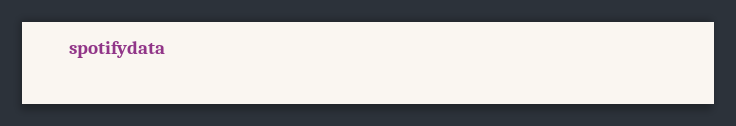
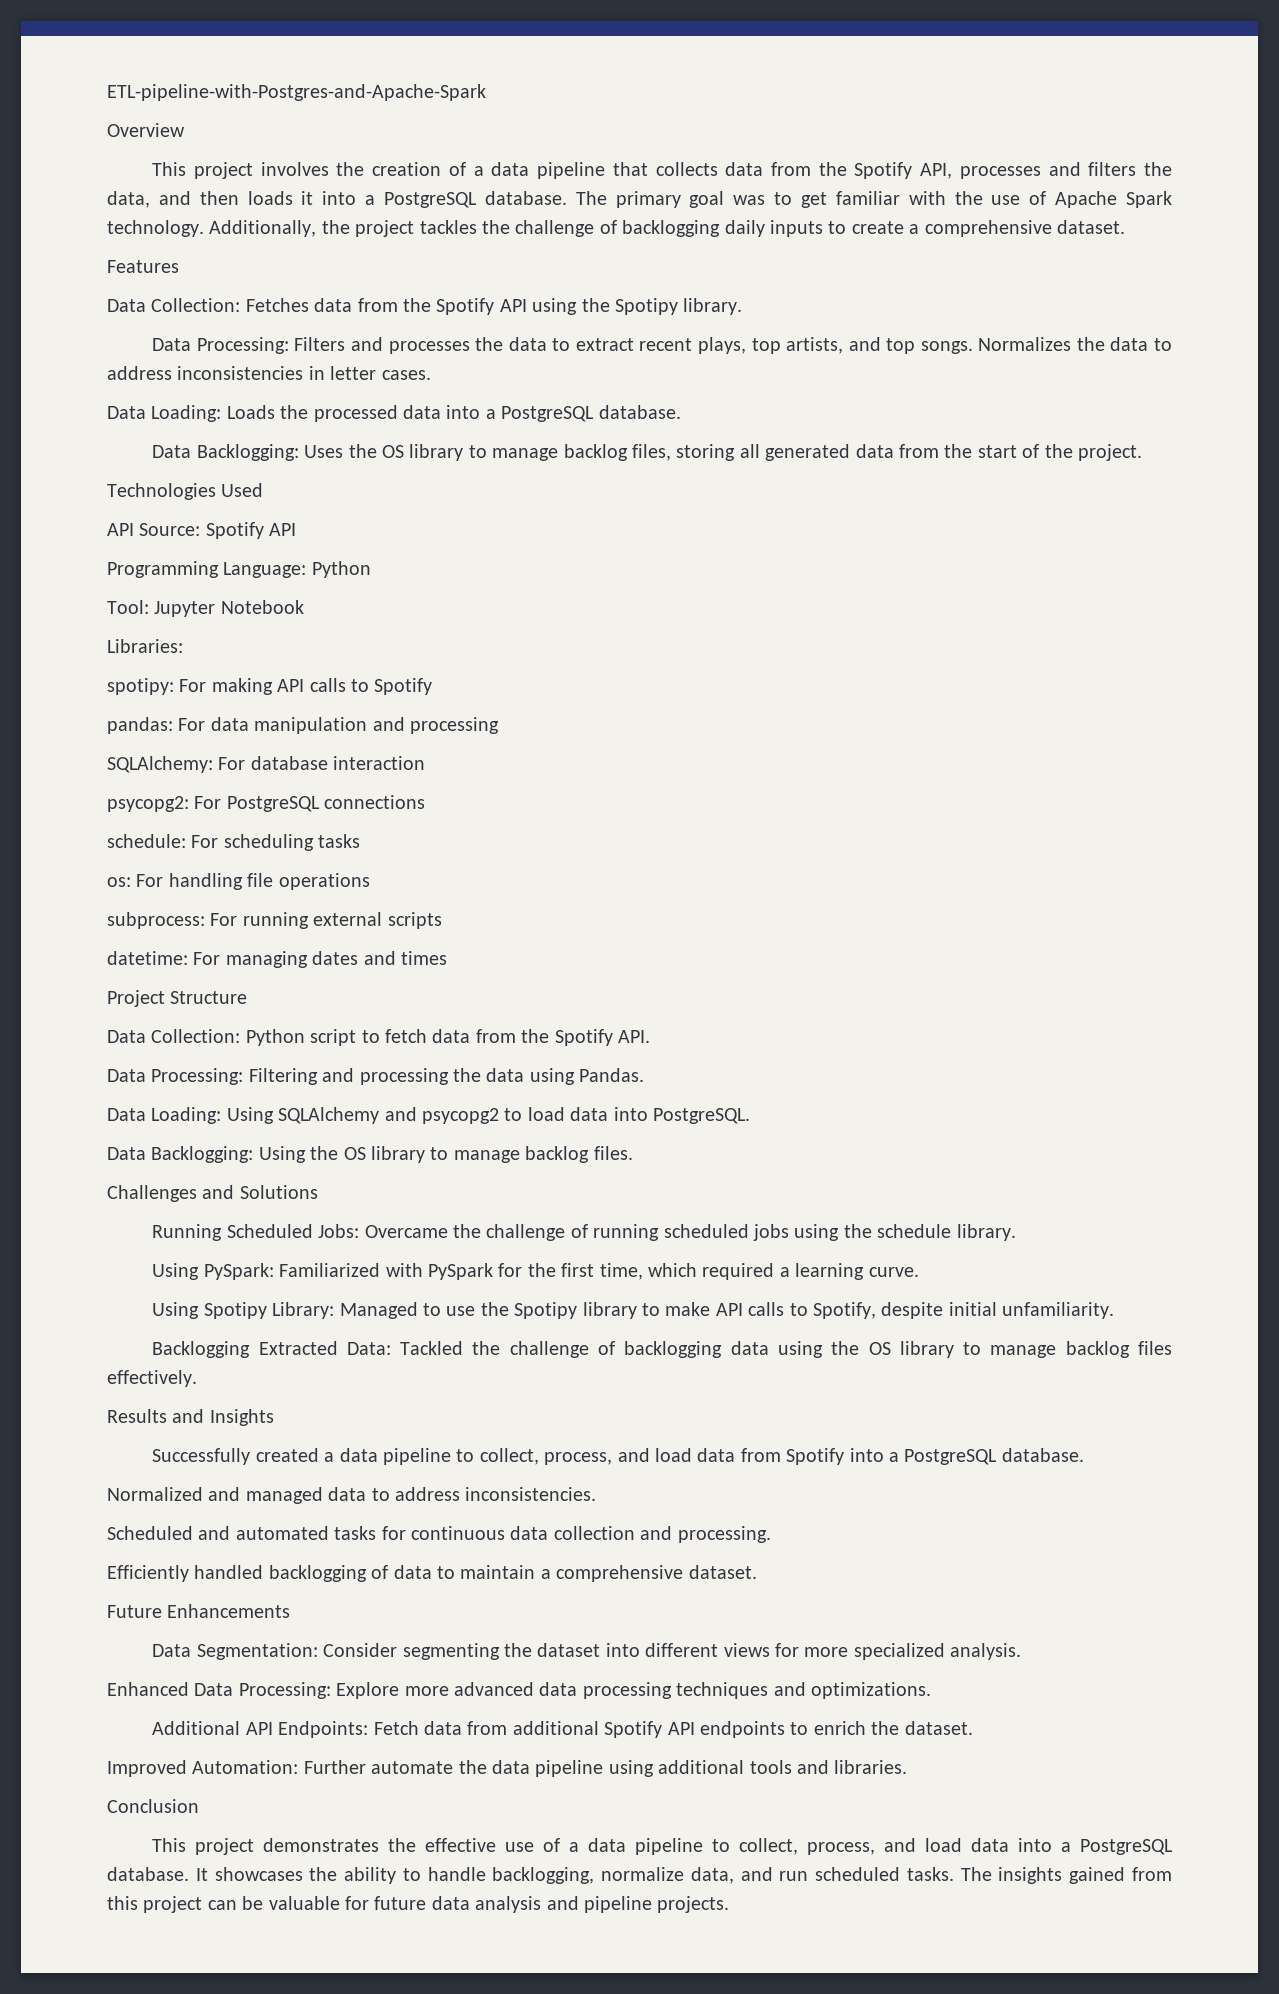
- spotifydata
+ ETL-pipeline-with-Postgres-and-Apache-Spark
+ Overview
+ This project involves the creation of a data pipeline that collects data from the Spotify API, processes and filters the data, and then loads it into a PostgreSQL database. The primary goal was to get familiar with the use of Apache Spark technology. Additionally, the project tackles the challenge of backlogging daily inputs to create a comprehensive dataset.
+ Features
+ Data Collection: Fetches data from the Spotify API using the Spotipy library.
+ Data Processing: Filters and processes the data to extract recent plays, top artists, and top songs. Normalizes the data to address inconsistencies in letter cases.
+ Data Loading: Loads the processed data into a PostgreSQL database.
+ Data Backlogging: Uses the OS library to manage backlog files, storing all generated data from the start of the project.
+ Technologies Used
+ API Source: Spotify API
+ Programming Language: Python
+ Tool: Jupyter Notebook
+ Libraries:
+ spotipy: For making API calls to Spotify
+ pandas: For data manipulation and processing
+ SQLAlchemy: For database interaction
+ psycopg2: For PostgreSQL connections
+ schedule: For scheduling tasks
+ os: For handling file operations
+ subprocess: For running external scripts
+ datetime: For managing dates and times
+ Project Structure
+ Data Collection: Python script to fetch data from the Spotify API.
+ Data Processing: Filtering and processing the data using Pandas.
+ Data Loading: Using SQLAlchemy and psycopg2 to load data into PostgreSQL.
+ Data Backlogging: Using the OS library to manage backlog files.
+ Challenges and Solutions
+ Running Scheduled Jobs: Overcame the challenge of running scheduled jobs using the schedule library.
+ Using PySpark: Familiarized with PySpark for the first time, which required a learning curve.
+ Using Spotipy Library: Managed to use the Spotipy library to make API calls to Spotify, despite initial unfamiliarity.
+ Backlogging Extracted Data: Tackled the challenge of backlogging data using the OS library to manage backlog files effectively.
+ Results and Insights
+ Successfully created a data pipeline to collect, process, and load data from Spotify into a PostgreSQL database.
+ Normalized and managed data to address inconsistencies.
+ Scheduled and automated tasks for continuous data collection and processing.
+ Efficiently handled backlogging of data to maintain a comprehensive dataset.
+ Future Enhancements
+ Data Segmentation: Consider segmenting the dataset into different views for more specialized analysis.
+ Enhanced Data Processing: Explore more advanced data processing techniques and optimizations.
+ Additional API Endpoints: Fetch data from additional Spotify API endpoints to enrich the dataset.
+ Improved Automation: Further automate the data pipeline using additional tools and libraries.
+ Conclusion
+ This project demonstrates the effective use of a data pipeline to collect, process, and load data into a PostgreSQL database. It showcases the ability to handle backlogging, normalize data, and run scheduled tasks. The insights gained from this project can be valuable for future data analysis and pipeline projects.

